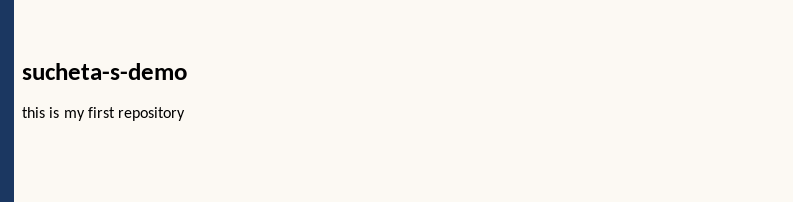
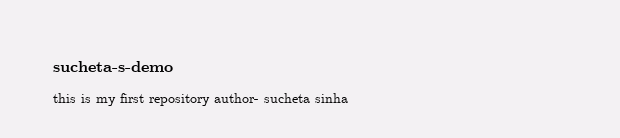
- this is my first repository
+ this is my first repository author- sucheta sinha

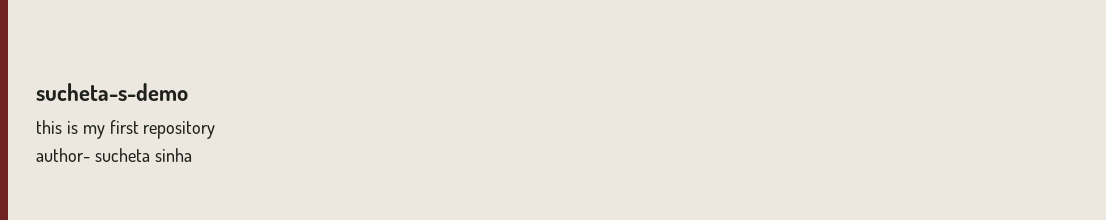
- this is my first repository author- sucheta sinha
+ this is my first repository
+ author- sucheta sinha

